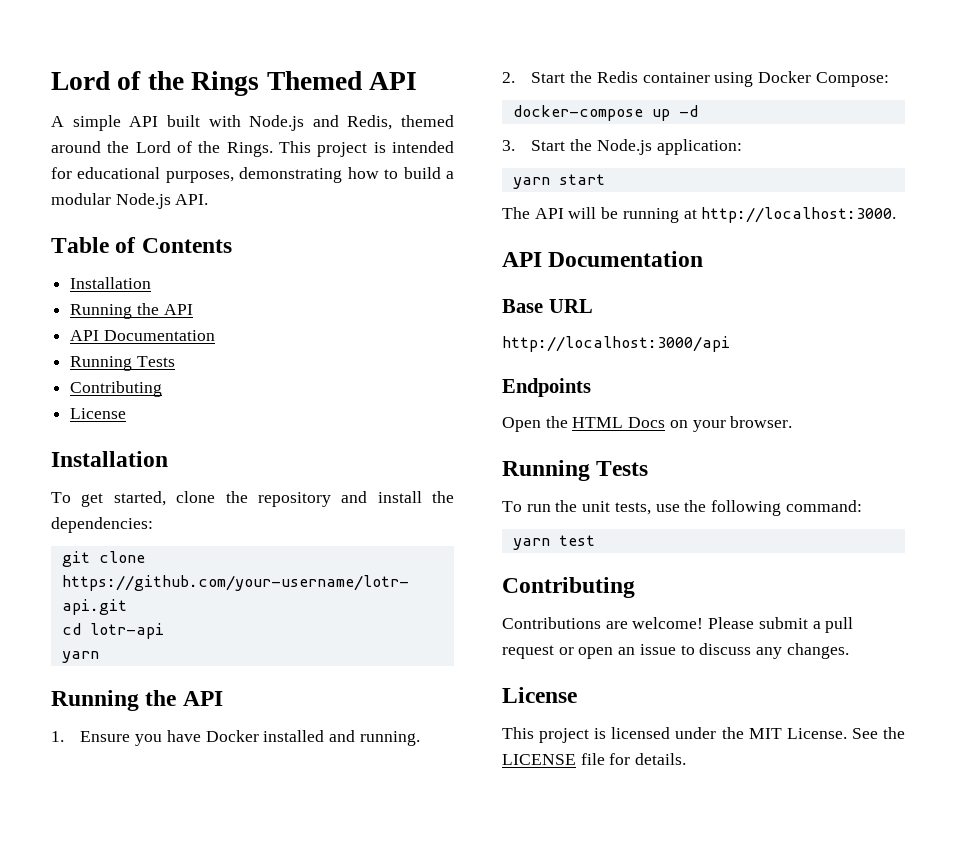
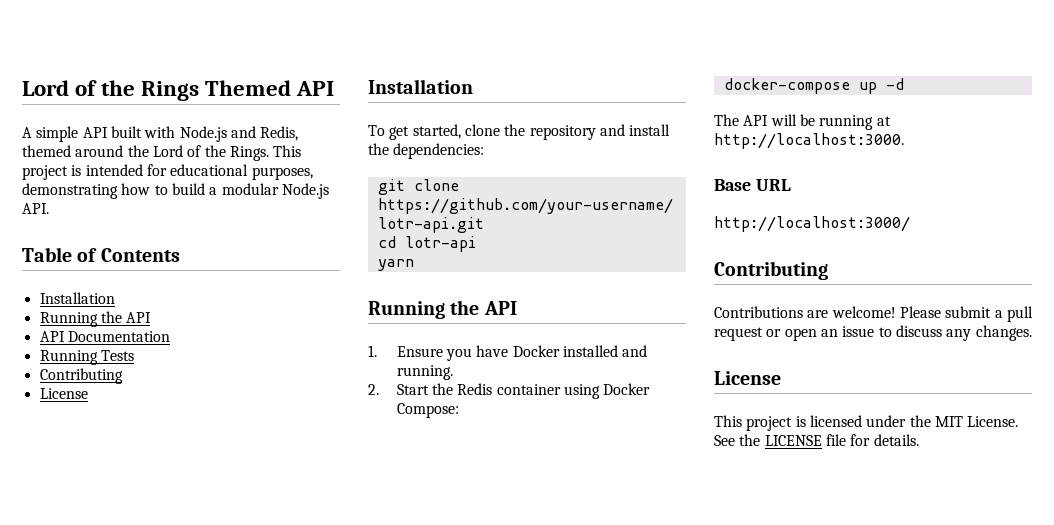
- 3. Start the Node.js application:
- yarn start
  The API will be running at http://localhost:3000.
- API Documentation
- http://localhost:3000/api
- Endpoints
- Open the HTML Docs on your browser.
- Running Tests
- To run the unit tests, use the following command:
- yarn test
+ http://localhost:3000/

